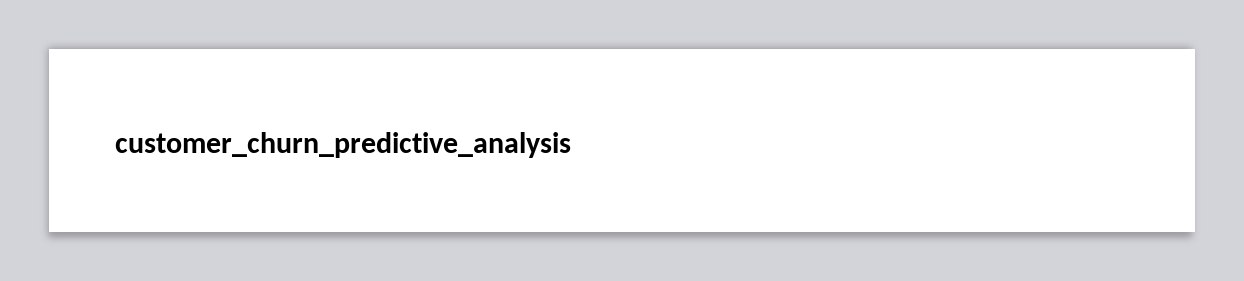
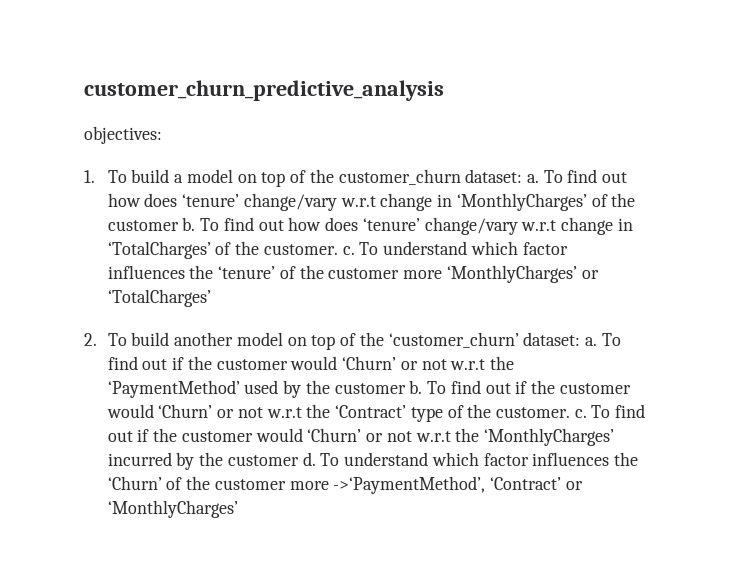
+ objectives:
+ 1. To build a model on top of the customer_churn dataset: a. To find out how does ‘tenure’ change/vary w.r.t change in ‘MonthlyCharges’ of the customer b. To find out how does ‘tenure’ change/vary w.r.t change in ‘TotalCharges’ of the customer. c. To understand which factor influences the ‘tenure’ of the customer more ‘MonthlyCharges’ or ‘TotalCharges’
+ 2. To build another model on top of the ‘customer_churn’ dataset: a. To find out if the customer would ‘Churn’ or not w.r.t the ‘PaymentMethod’ used by the customer b. To find out if the customer would ‘Churn’ or not w.r.t the ‘Contract’ type of the customer. c. To find out if the customer would ‘Churn’ or not w.r.t the ‘MonthlyCharges’ incurred by the customer d. To understand which factor influences the ‘Churn’ of the customer more ->‘PaymentMethod’, ‘Contract’ or ‘MonthlyCharges’

